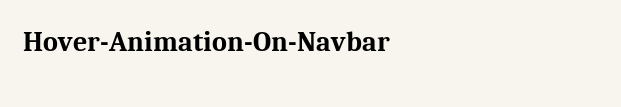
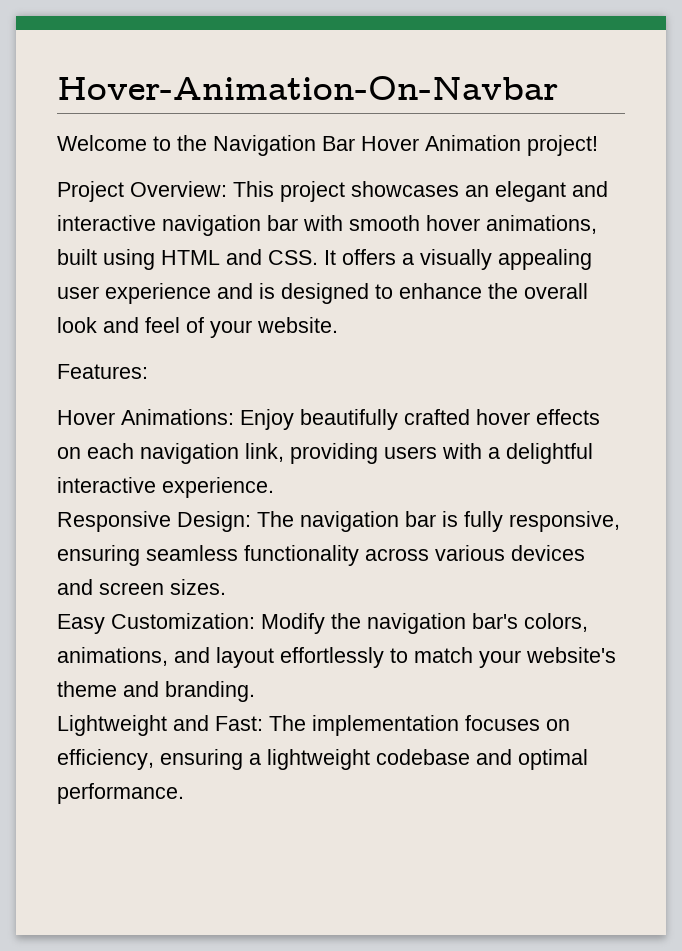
+ Welcome to the Navigation Bar Hover Animation project!
+ Project Overview: This project showcases an elegant and interactive navigation bar with smooth hover animations, built using HTML and CSS. It offers a visually appealing user experience and is designed to enhance the overall look and feel of your website.
+ Features:
+ Hover Animations: Enjoy beautifully crafted hover effects on each navigation link, providing users with a delightful interactive experience.
+ Responsive Design: The navigation bar is fully responsive, ensuring seamless functionality across various devices and screen sizes.
+ Easy Customization: Modify the navigation bar's colors, animations, and layout effortlessly to match your website's theme and branding.
+ Lightweight and Fast: The implementation focuses on efficiency, ensuring a lightweight codebase and optimal performance.

